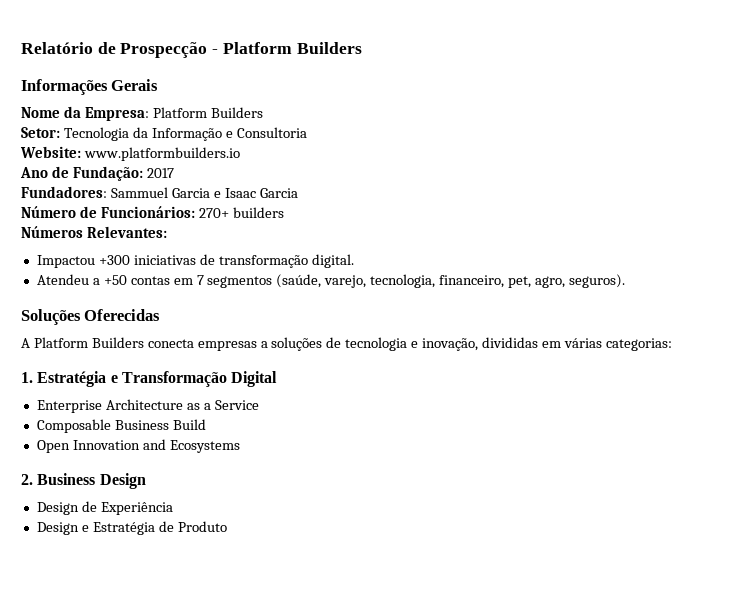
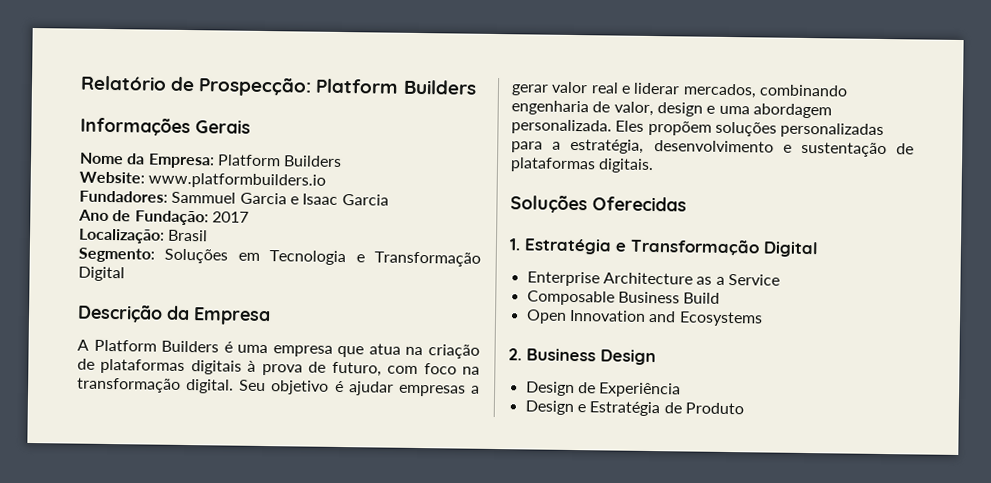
- Relatório de Prospecção - Platform Builders
+ Relatório de Prospecção: Platform Builders
- Setor: Tecnologia da Informação e Consultoria
  Website: www.platformbuilders.io
- Ano de Fundação: 2017
- Número de Funcionários: 270+ builders
- Números Relevantes:
- Impactou +300 iniciativas de transformação digital.
- Atendeu a +50 contas em 7 segmentos (saúde, varejo, tecnologia, financeiro, pet, agro, seguros).
+ Ano de Fundação: 2017
+ Localização: Brasil
+ Segmento: Soluções em Tecnologia e Transformação Digital
+ Descrição da Empresa
+ A Platform Builders é uma empresa que atua na criação de plataformas digitais à prova de futuro, com foco na transformação digital. Seu objetivo é ajudar empresas a gerar valor real e liderar mercados, combinando engenharia de valor, design e uma abordagem personalizada. Eles propõem soluções personalizadas para a estratégia, desenvolvimento e sustentação de plataformas digitais.
  Soluções Oferecidas
- A Platform Builders conecta empresas a soluções de tecnologia e inovação, divididas em várias categorias:

